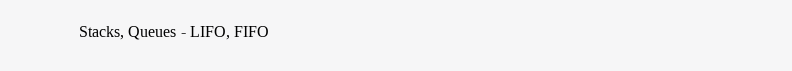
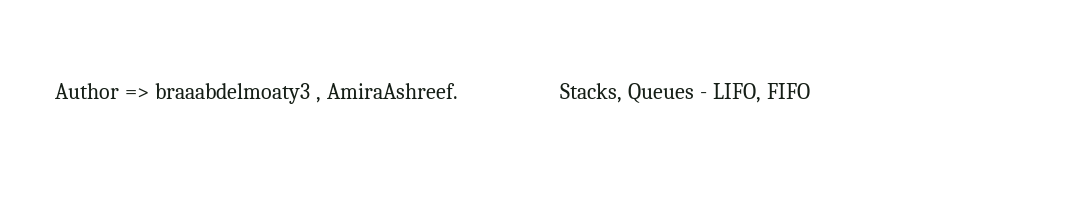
+ Author => braaabdelmoaty3 , AmiraAshreef.

